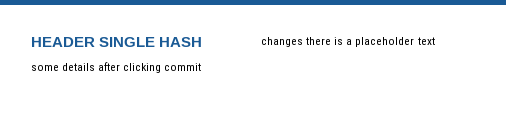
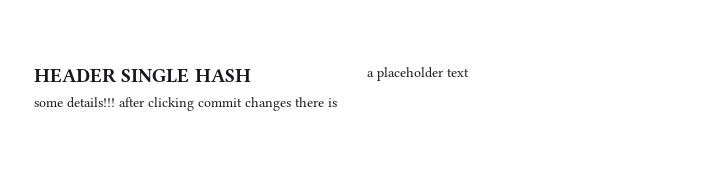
- some details after clicking commit changes there is a placeholder text
+ some details!!! after clicking commit changes there is a placeholder text

